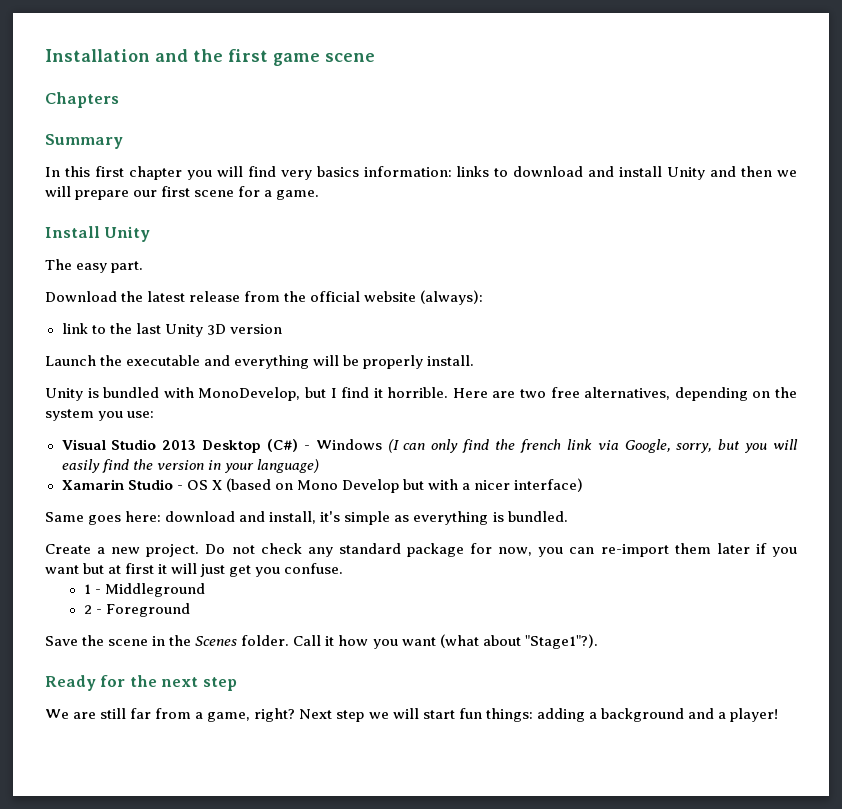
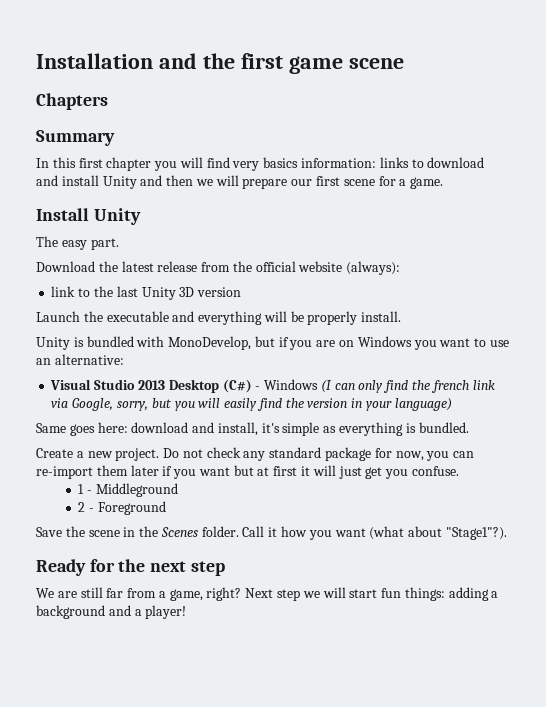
- Unity is bundled with MonoDevelop, but I find it horrible. Here are two free alternatives, depending on the system you use:
+ Unity is bundled with MonoDevelop, but if you are on Windows you want to use an alternative:
- Xamarin Studio - OS X (based on Mono Develop but with a nicer interface)

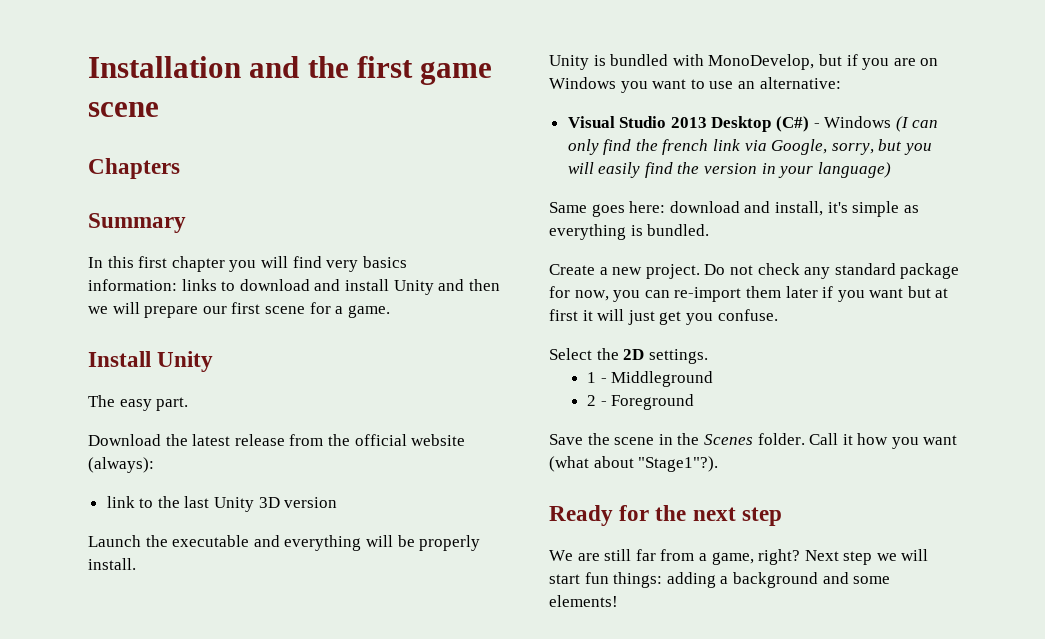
+ Select the 2D settings.
- Next step we will start fun things: adding a background and a player!
+ Next step we will start fun things: adding a background and some elements!

